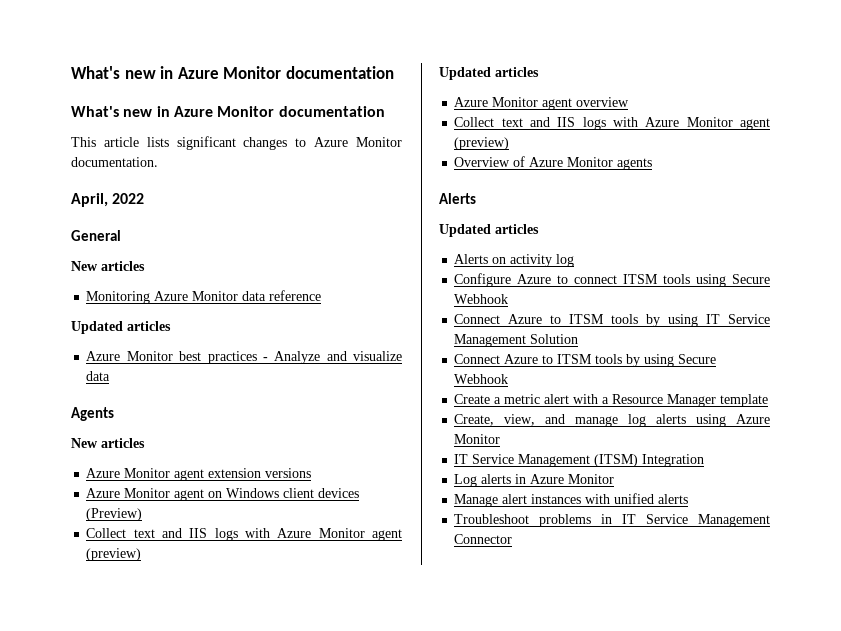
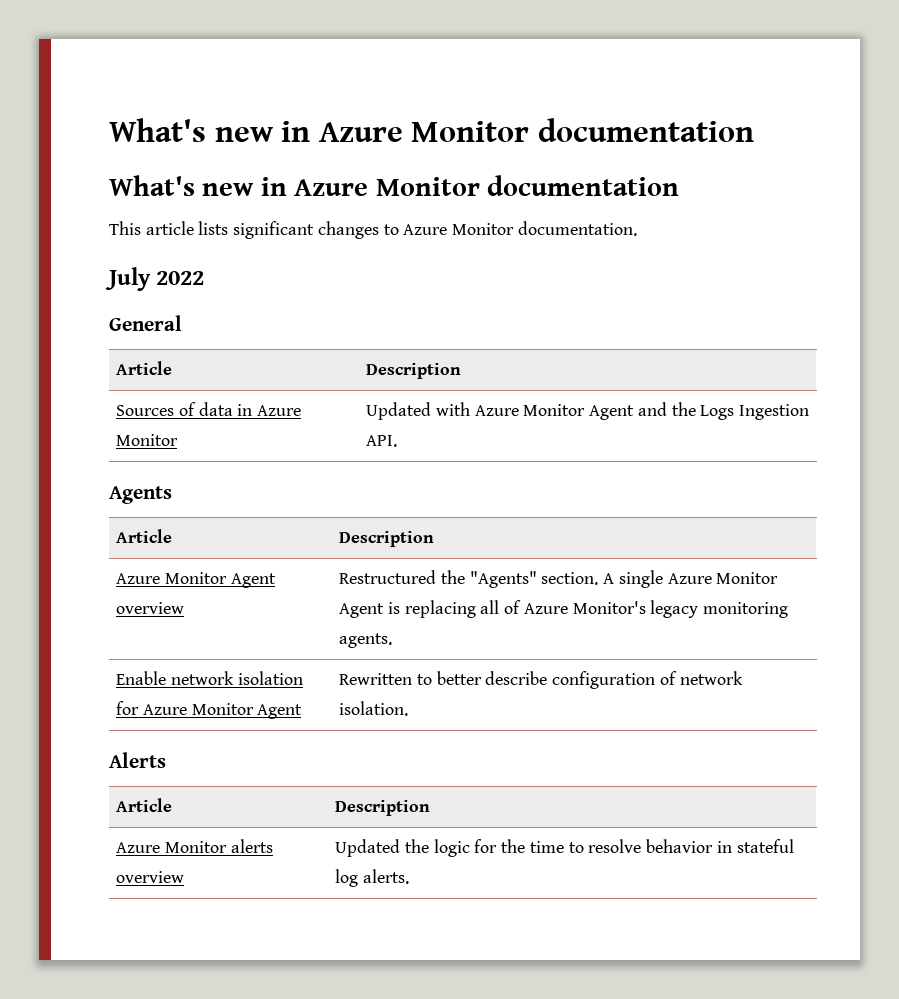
- April, 2022
+ July 2022
  General
- New articles
- Monitoring Azure Monitor data reference
- Updated articles
- Azure Monitor best practices - Analyze and visualize data
+ Article | Description
+ Sources of data in Azure Monitor | Updated with Azure Monitor Agent and the Logs Ingestion API.
  Agents
- New articles
- Azure Monitor agent extension versions
- Azure Monitor agent on Windows client devices (Preview)
- Collect text and IIS logs with Azure Monitor agent (preview)
- Updated articles
- Azure Monitor agent overview
- Collect text and IIS logs with Azure Monitor agent (preview)
- Overview of Azure Monitor agents
+ Article | Description
+ Azure Monitor Agent overview | Restructured the "Agents" section. A single Azure Monitor Agent is replacing all of Azure Monitor's legacy monitoring agents.
+ Enable network isolation for Azure Monitor Agent | Rewritten to better describe configuration of network isolation.
  Alerts
- Updated articles
- Alerts on activity log
- Configure Azure to connect ITSM tools using Secure Webhook
- Connect Azure to ITSM tools by using IT Service Management Solution
- Connect Azure to ITSM tools by using Secure Webhook
- Create a metric alert with a Resource Manager template
- Create, view, and manage log alerts using Azure Monitor
- IT Service Management (ITSM) Integration
- Log alerts in Azure Monitor
- Manage alert instances with unified alerts
- Troubleshoot problems in IT Service Management Connector
+ Article | Description
+ Azure Monitor alerts overview | Updated the logic for the time to resolve behavior in stateful log alerts.

